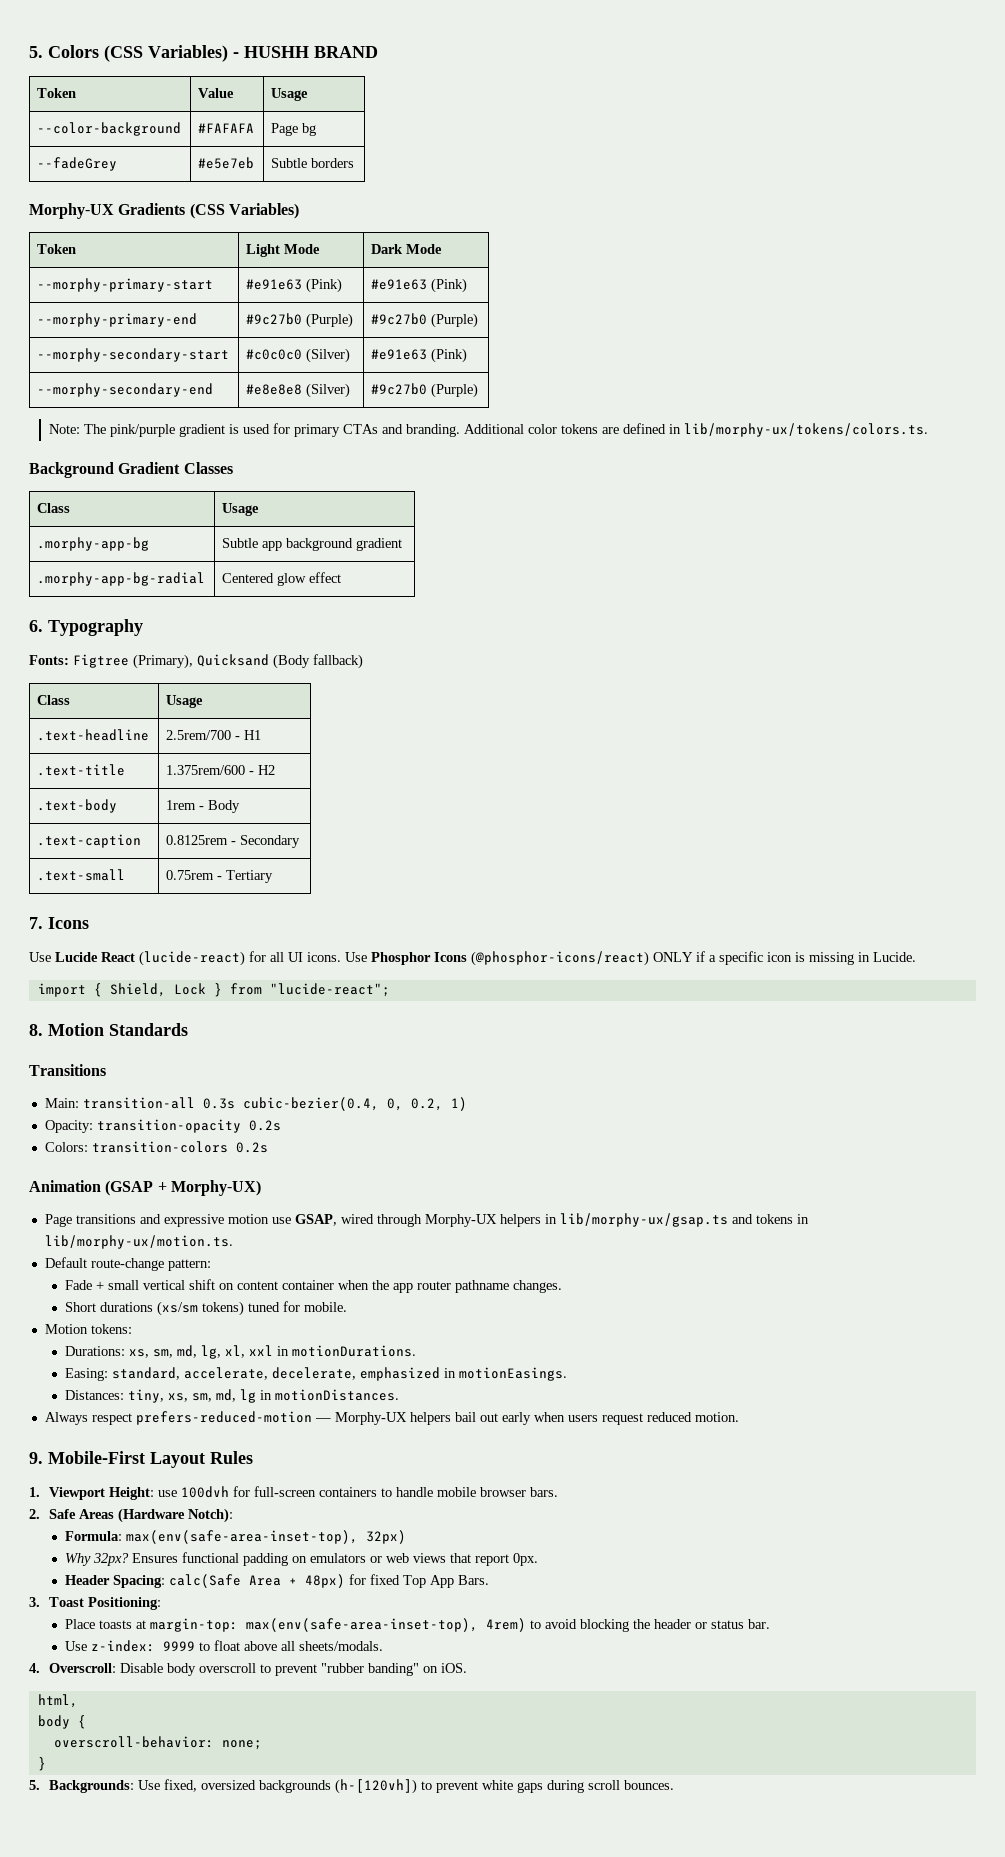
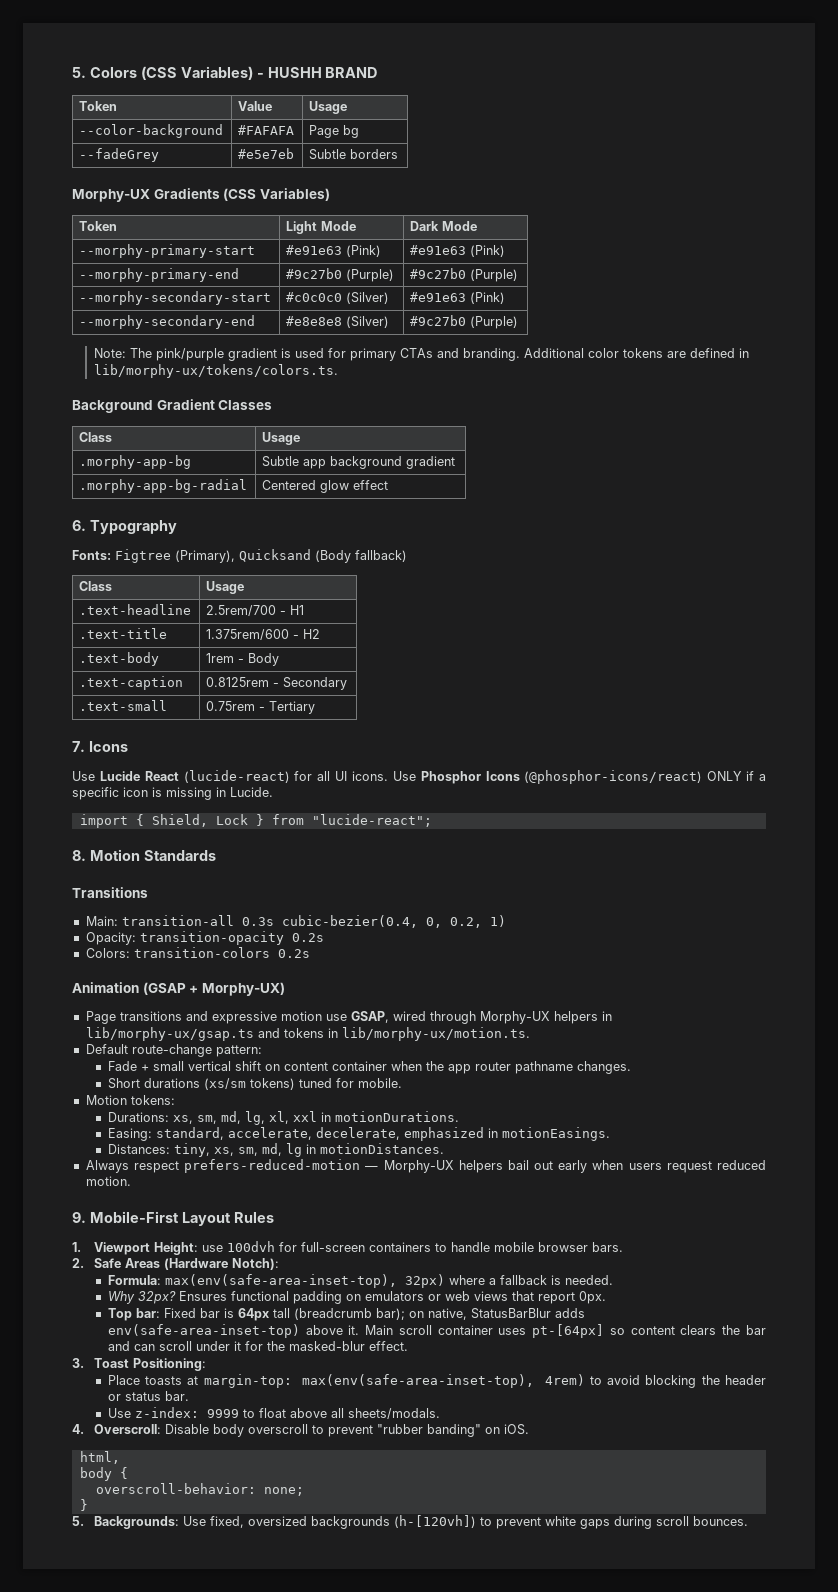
- Formula: max(env(safe-area-inset-top), 32px)
+ Formula: max(env(safe-area-inset-top), 32px) where a fallback is needed.
- Header Spacing: calc(Safe Area + 48px) for fixed Top App Bars.
+ Top bar: Fixed bar is 64px tall (breadcrumb bar); on native, StatusBarBlur adds env(safe-area-inset-top) above it. Main scroll container uses pt-[64px] so content clears the bar and can scroll under it for the masked-blur effect.

